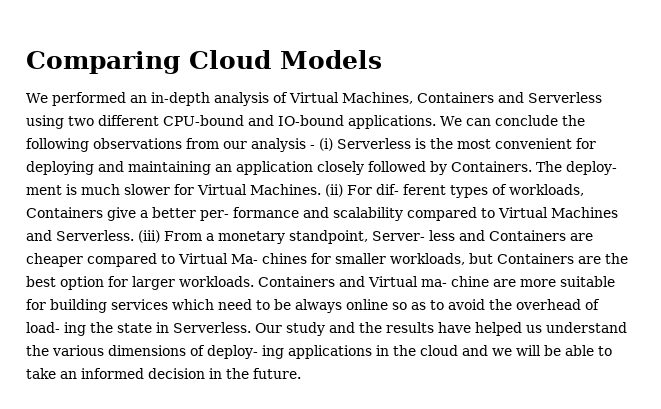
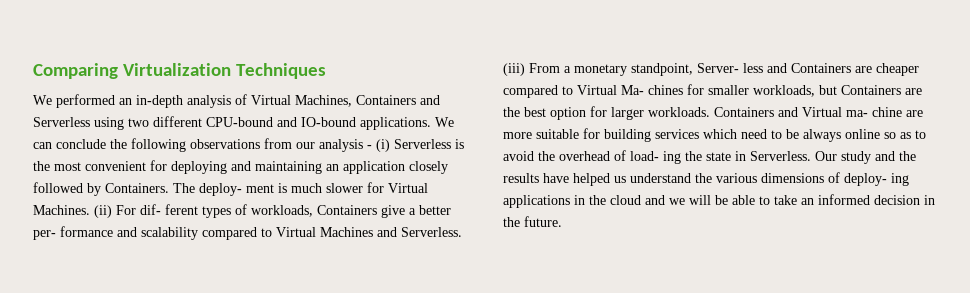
- Comparing Cloud Models
+ Comparing Virtualization Techniques

